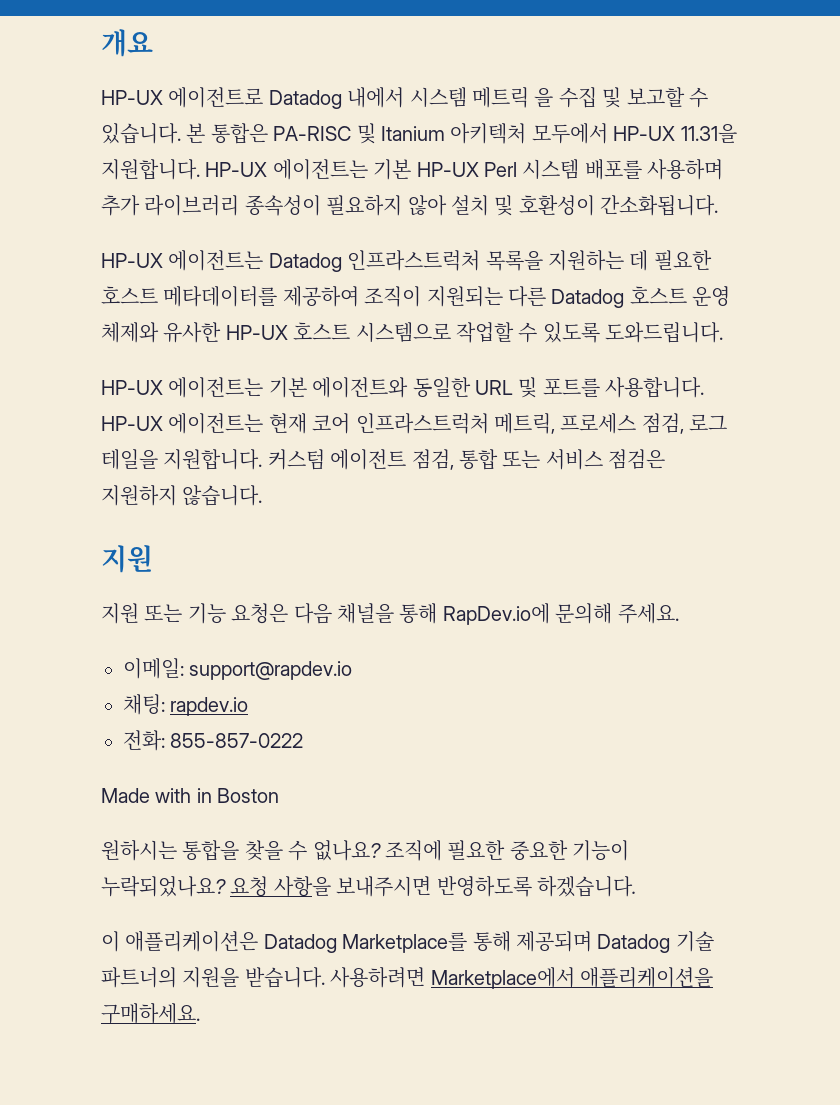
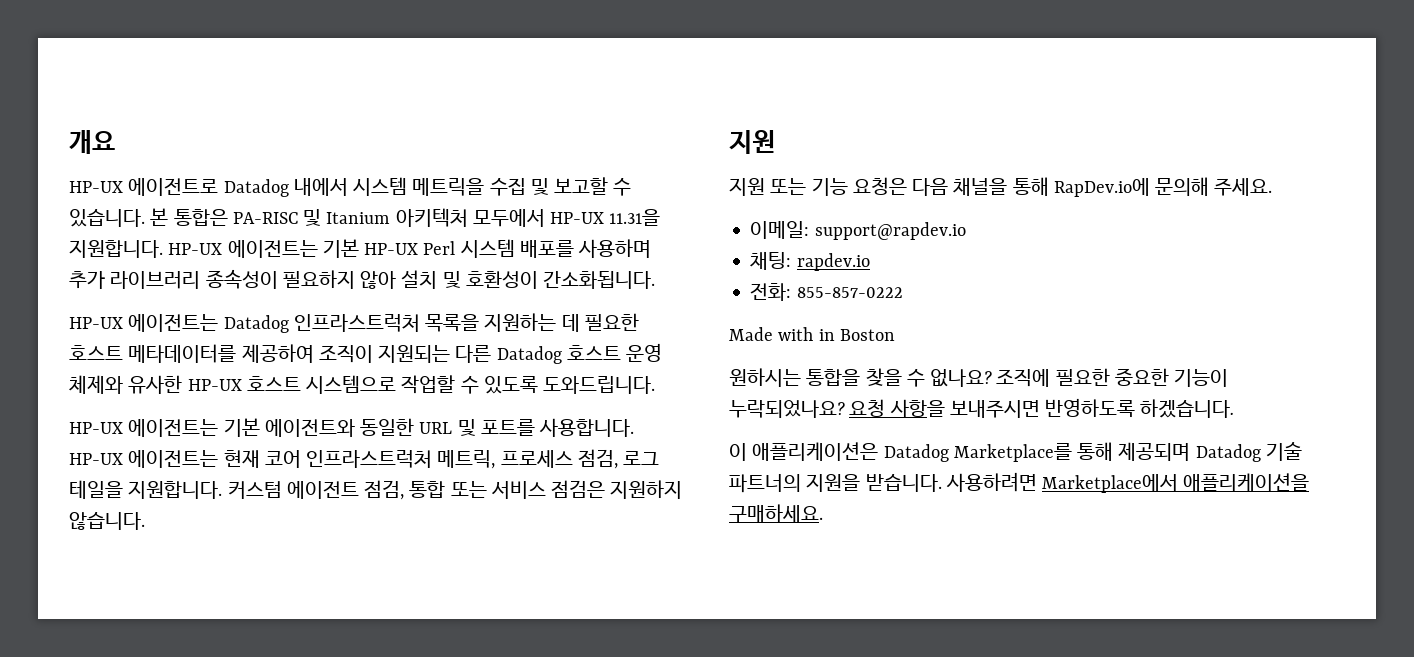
- HP-UX 에이전트로 Datadog 내에서 시스템 메트릭 을 수집 및 보고할 수 있습니다.
+ HP-UX 에이전트로 Datadog 내에서 시스템 메트릭을 수집 및 보고할 수 있습니다.

